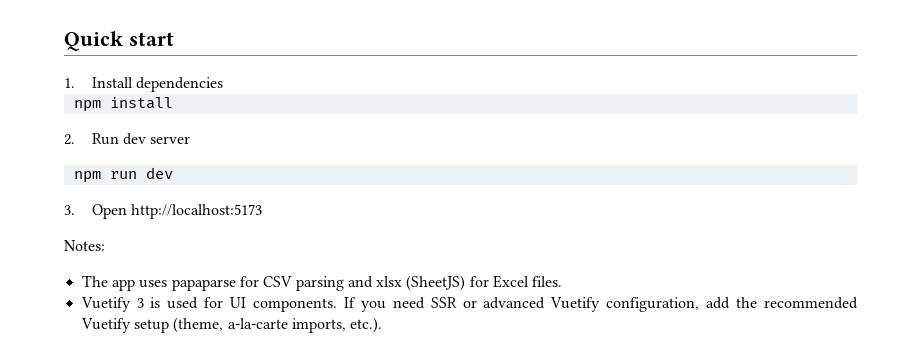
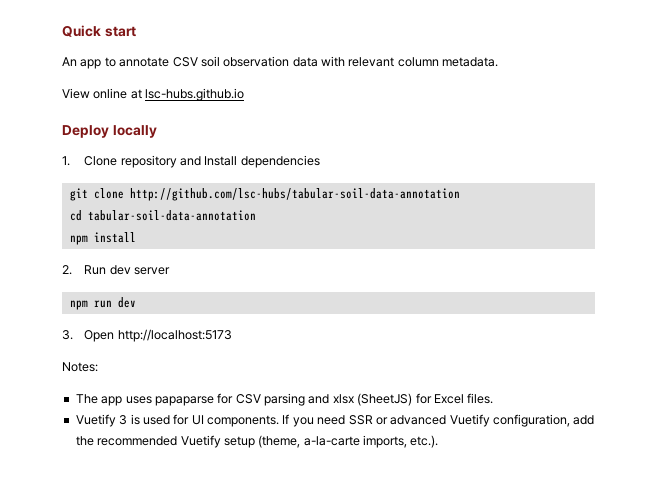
- 1. Install dependencies
+ An app to annotate CSV soil observation data with relevant column metadata.
+ View online at lsc-hubs.github.io
+ Deploy locally
+ 1. Clone repository and Install dependencies
+ git clone http://github.com/lsc-hubs/tabular-soil-data-annotation
+ cd tabular-soil-data-annotation

